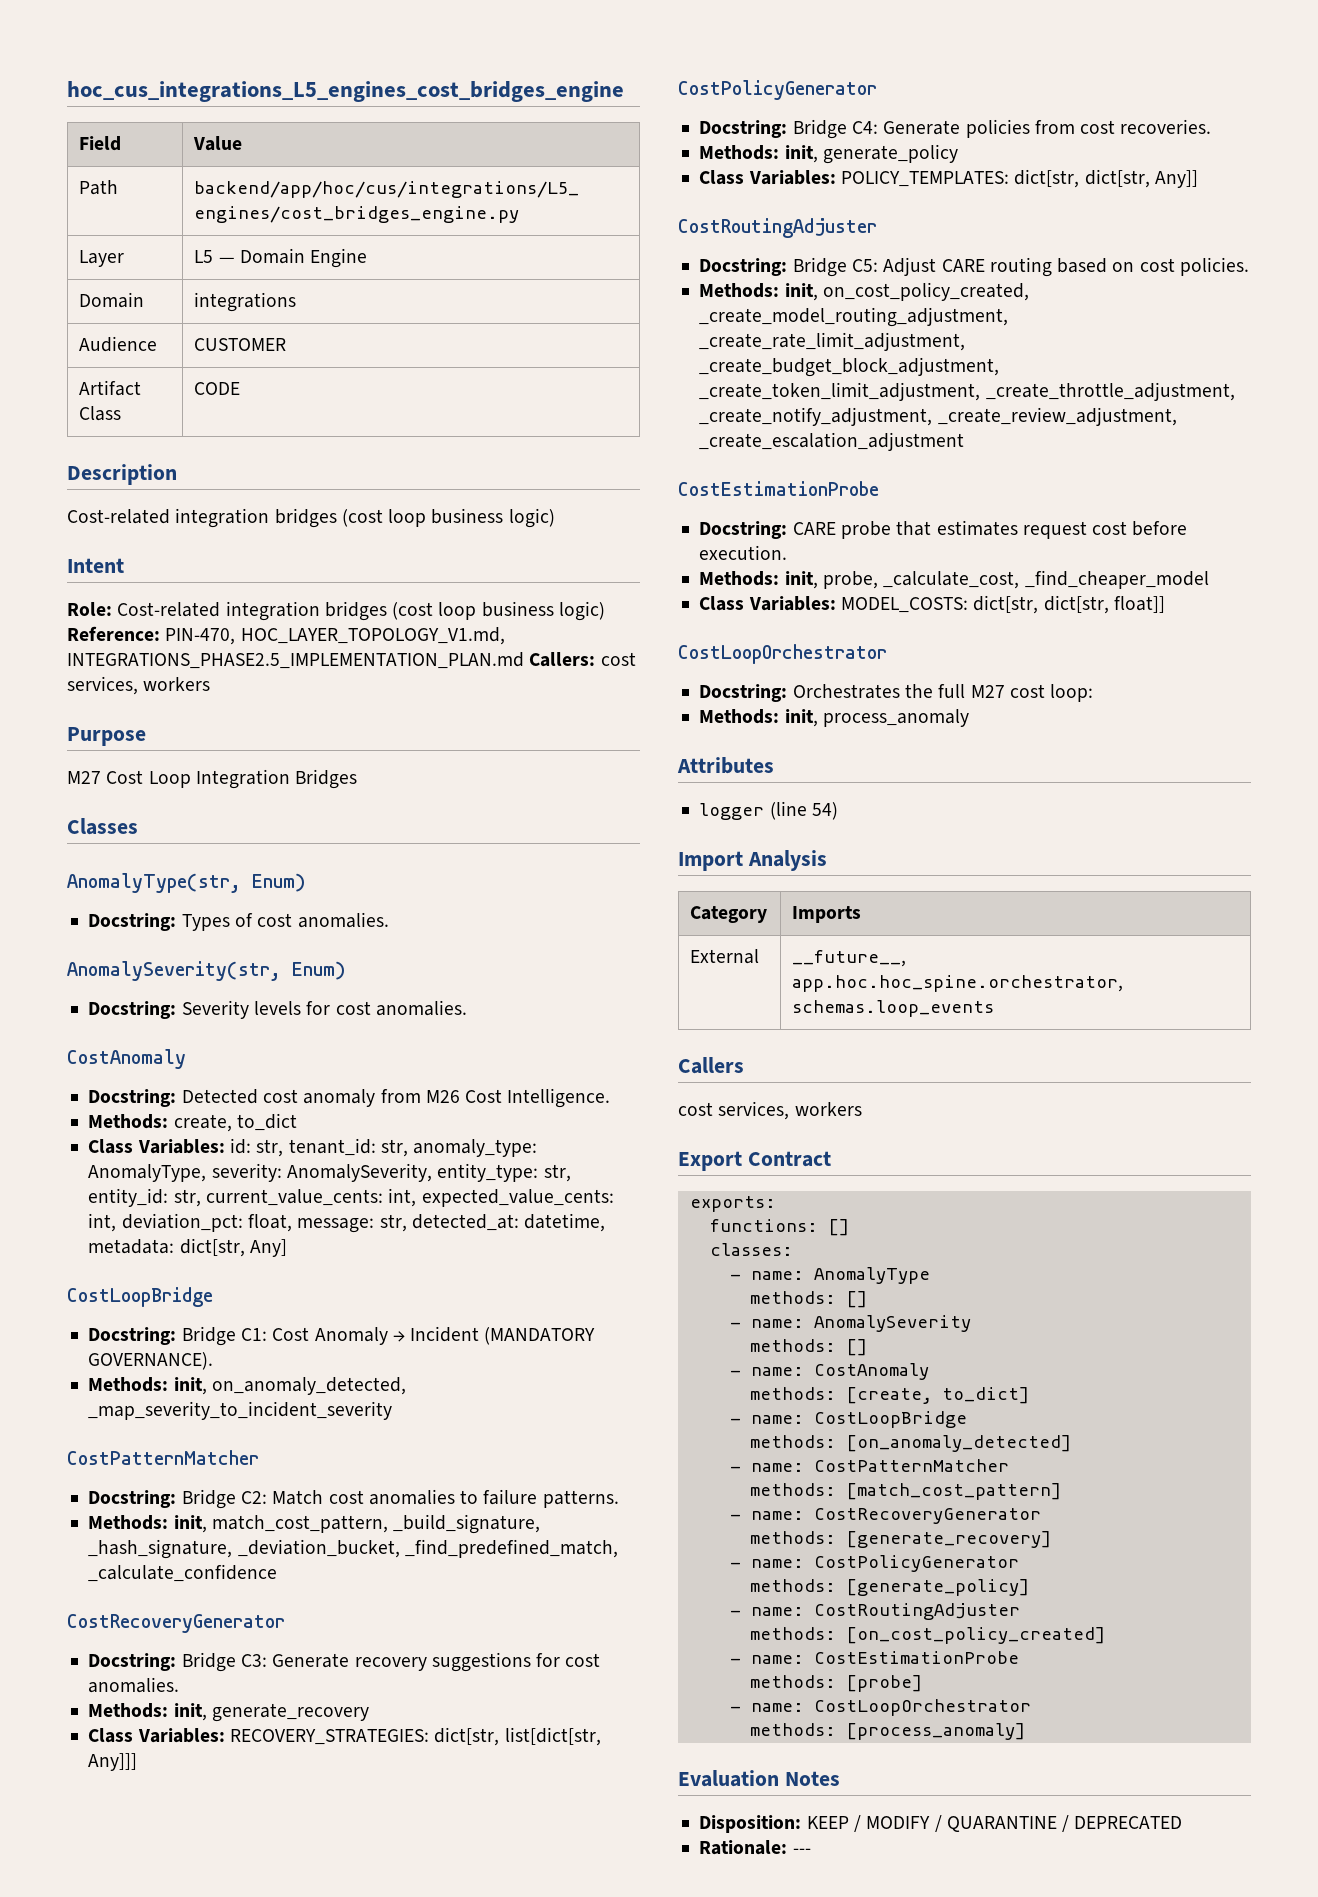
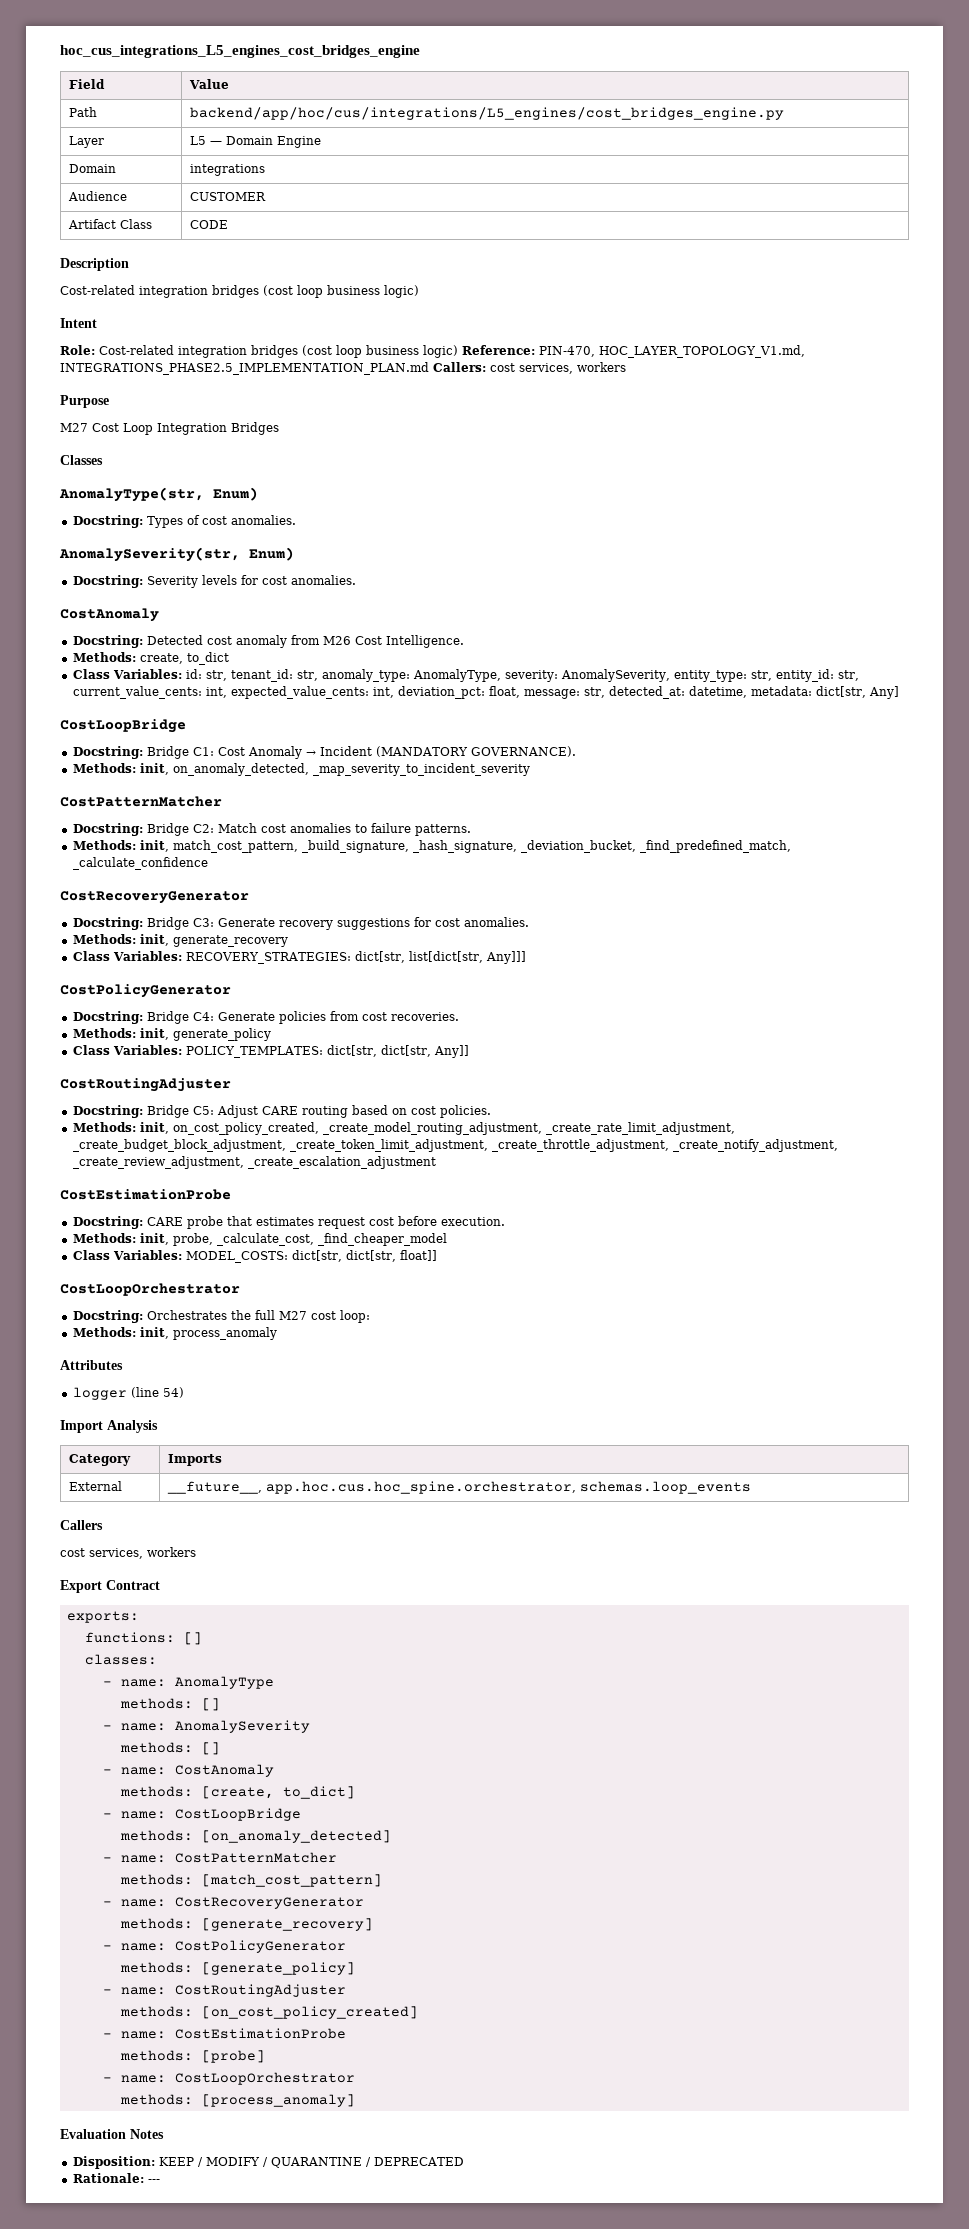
- External | __future__, app.hoc.hoc_spine.orchestrator, schemas.loop_events
+ External | __future__, app.hoc.cus.hoc_spine.orchestrator, schemas.loop_events

